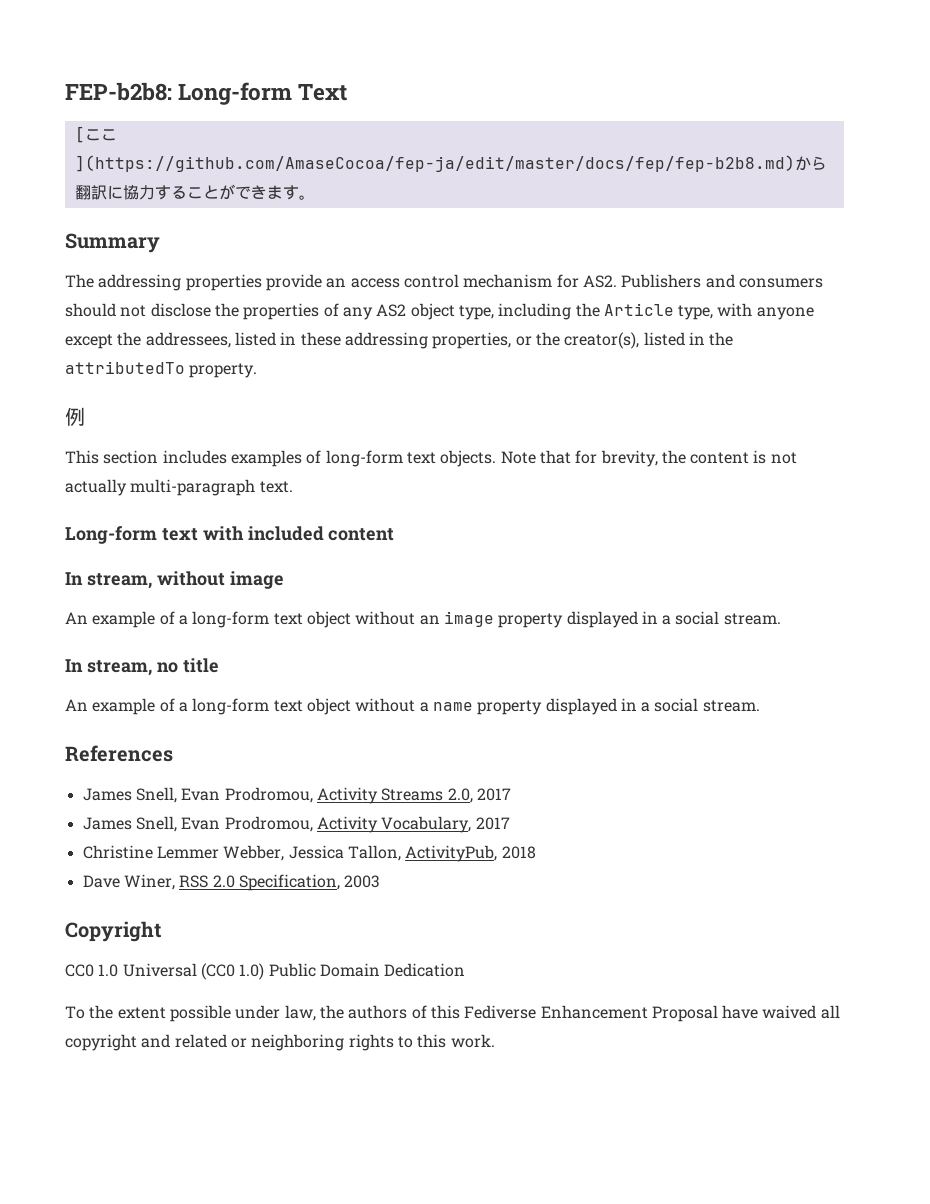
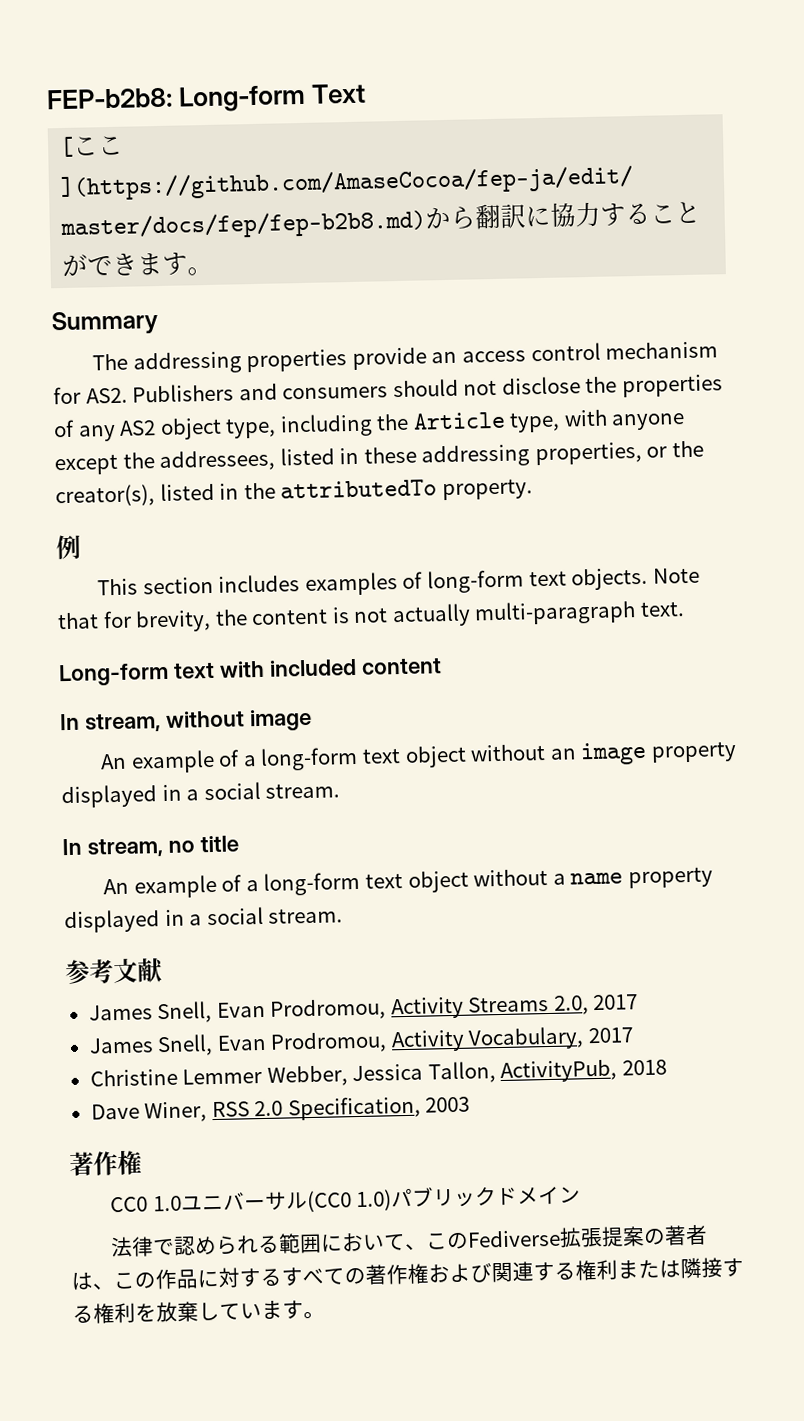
- References
+ 参考文献
  Dave Winer, RSS 2.0 Specification, 2003
- Copyright
+ 著作権
- CC0 1.0 Universal (CC0 1.0) Public Domain Dedication
- To the extent possible under law, the authors of this Fediverse Enhancement Proposal have waived all copyright and related or neighboring rights to this work.
+ CC0 1.0ユニバーサル(CC0 1.0)パブリックドメイン
+ 法律で認められる範囲において、このFediverse拡張提案の著者は、この作品に対するすべての著作権および関連する権利または隣接する権利を放棄しています。

